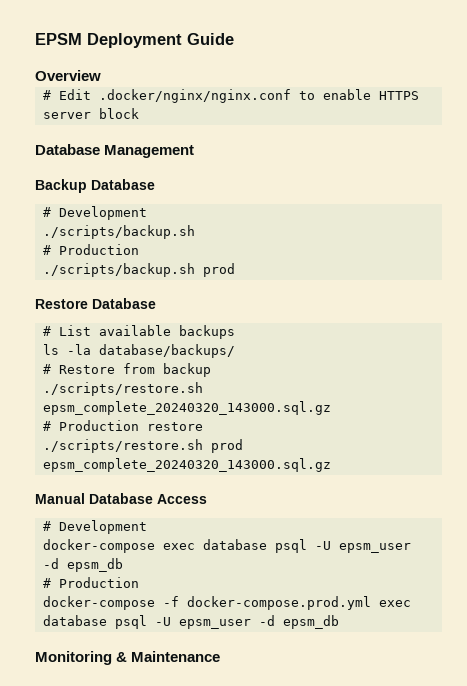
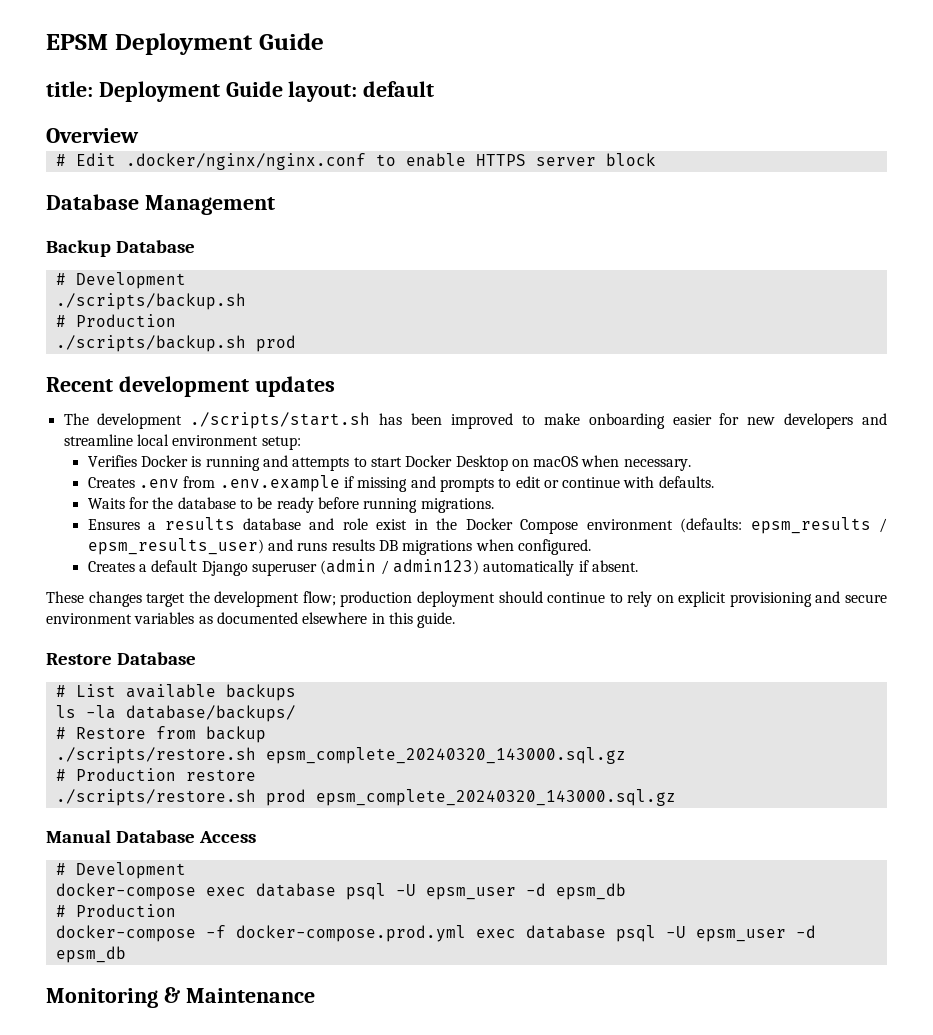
+ title: Deployment Guide layout: default
+ Recent development updates
+ The development ./scripts/start.sh has been improved to make onboarding easier for new developers and streamline local environment setup:
+ Verifies Docker is running and attempts to start Docker Desktop on macOS when necessary.
+ Creates .env from .env.example if missing and prompts to edit or continue with defaults.
+ Waits for the database to be ready before running migrations.
+ Ensures a results database and role exist in the Docker Compose environment (defaults: epsm_results / epsm_results_user) and runs results DB migrations when configured.
+ Creates a default Django superuser (admin / admin123) automatically if absent.
+ These changes target the development flow; production deployment should continue to rely on explicit provisioning and secure environment variables as documented elsewhere in this guide.

